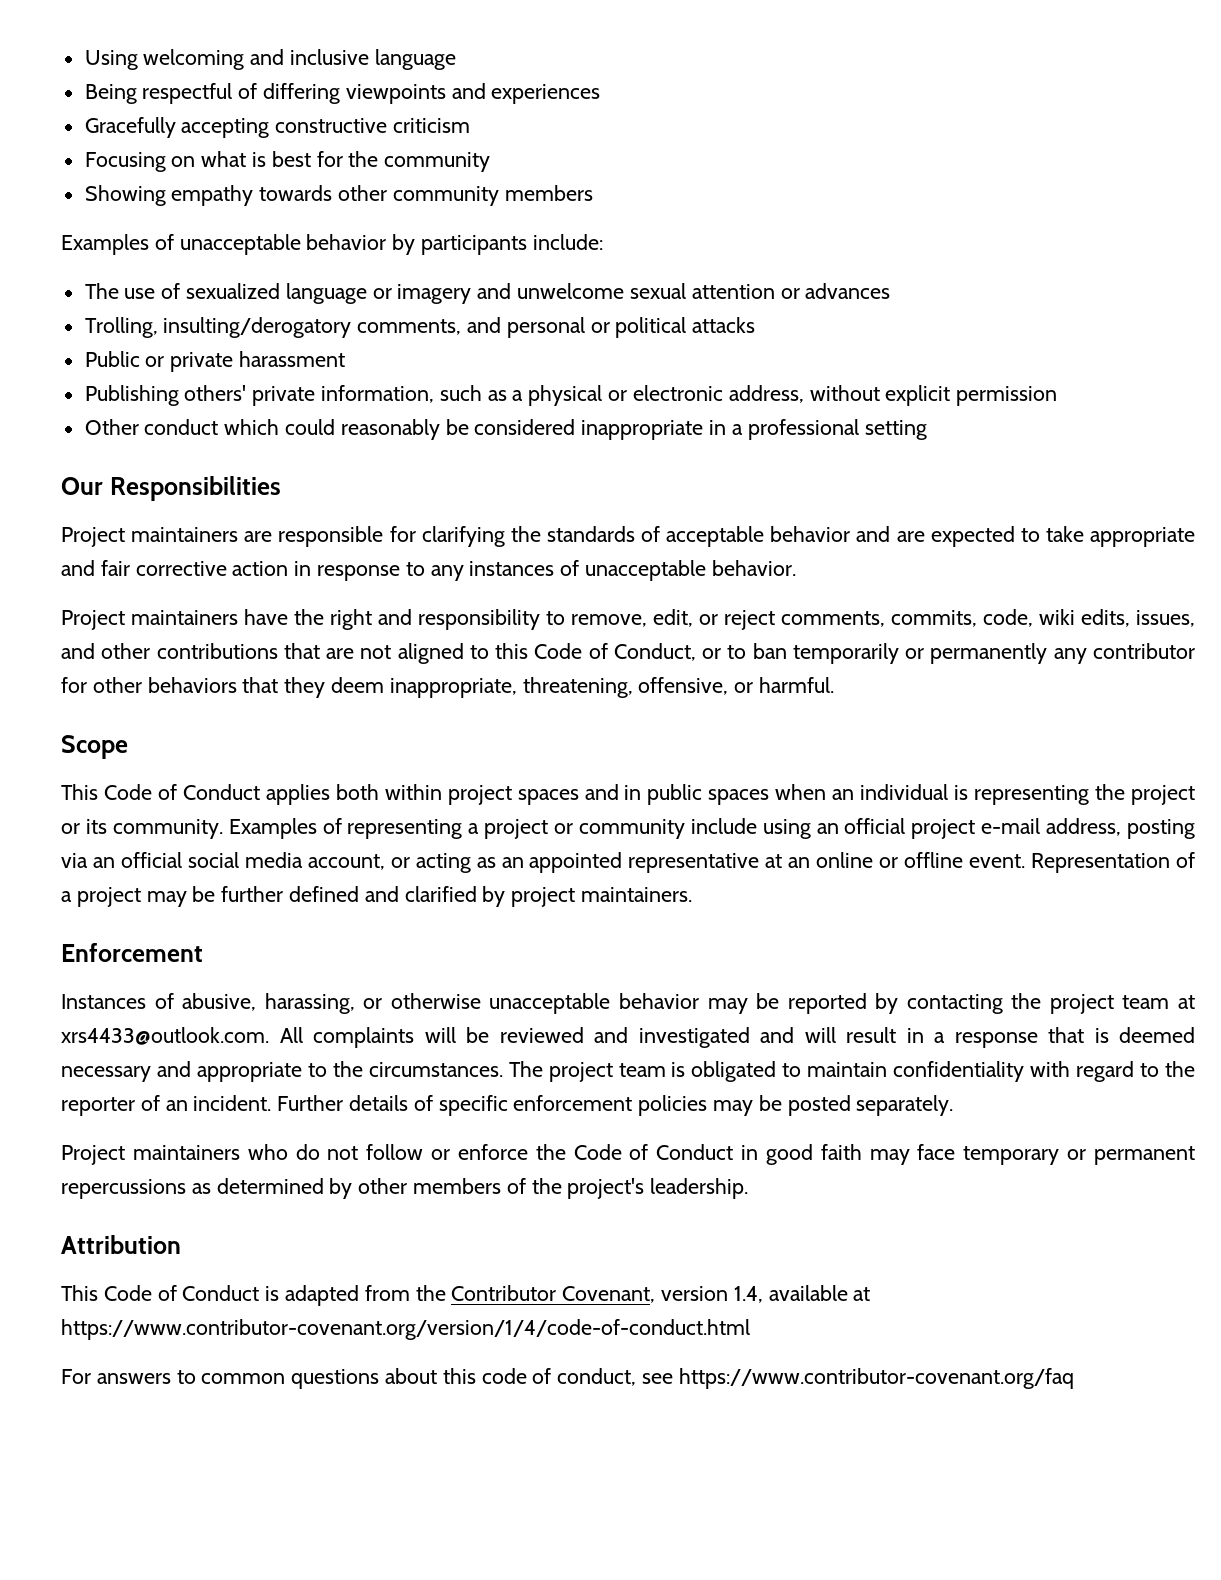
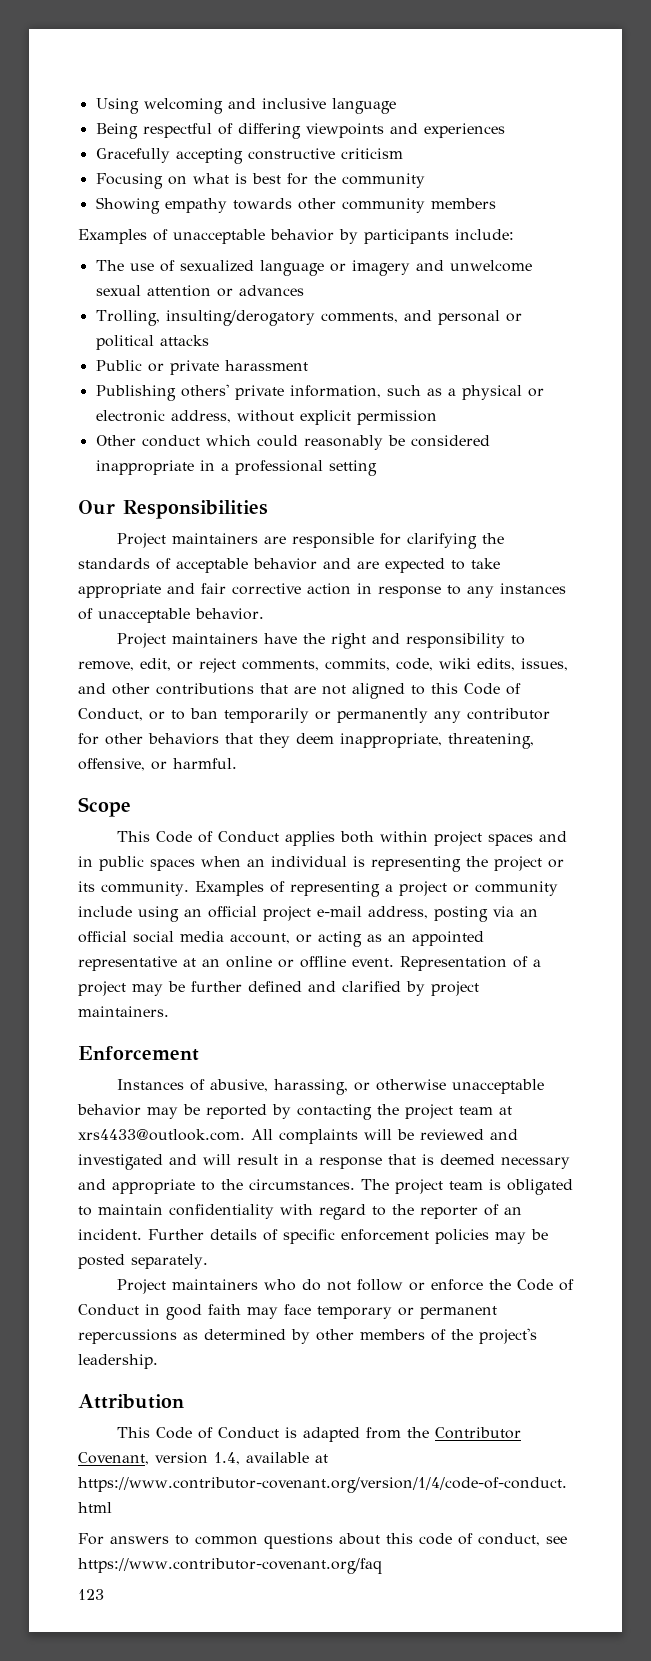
+ 123

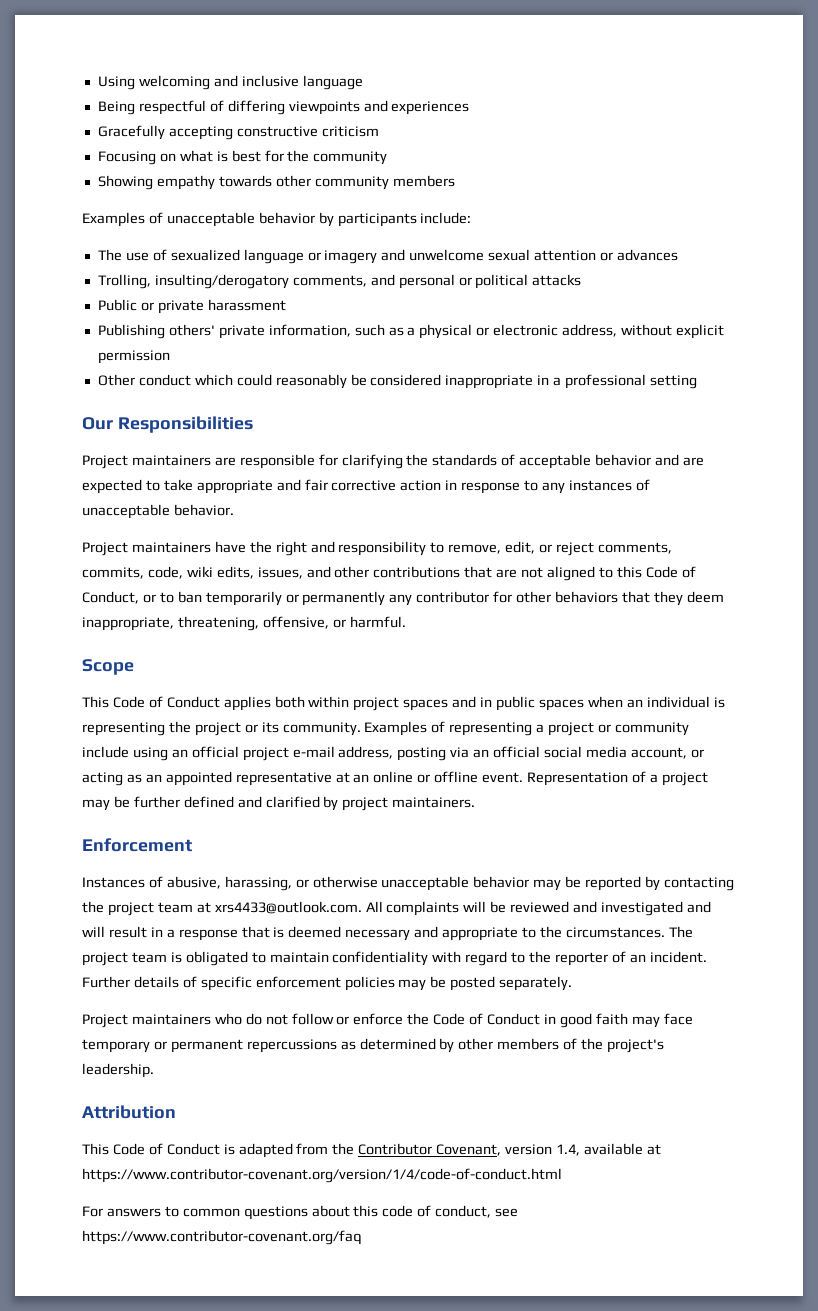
- 123

